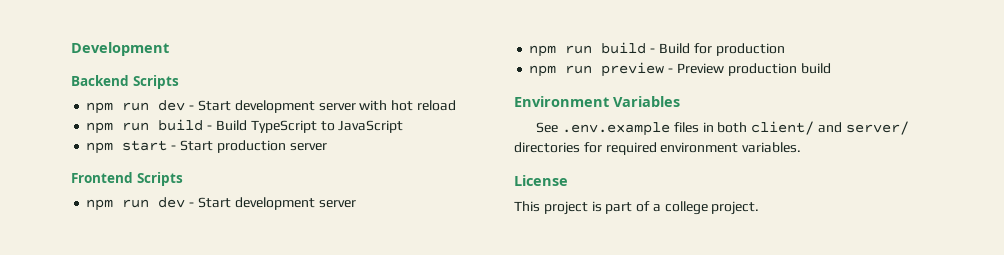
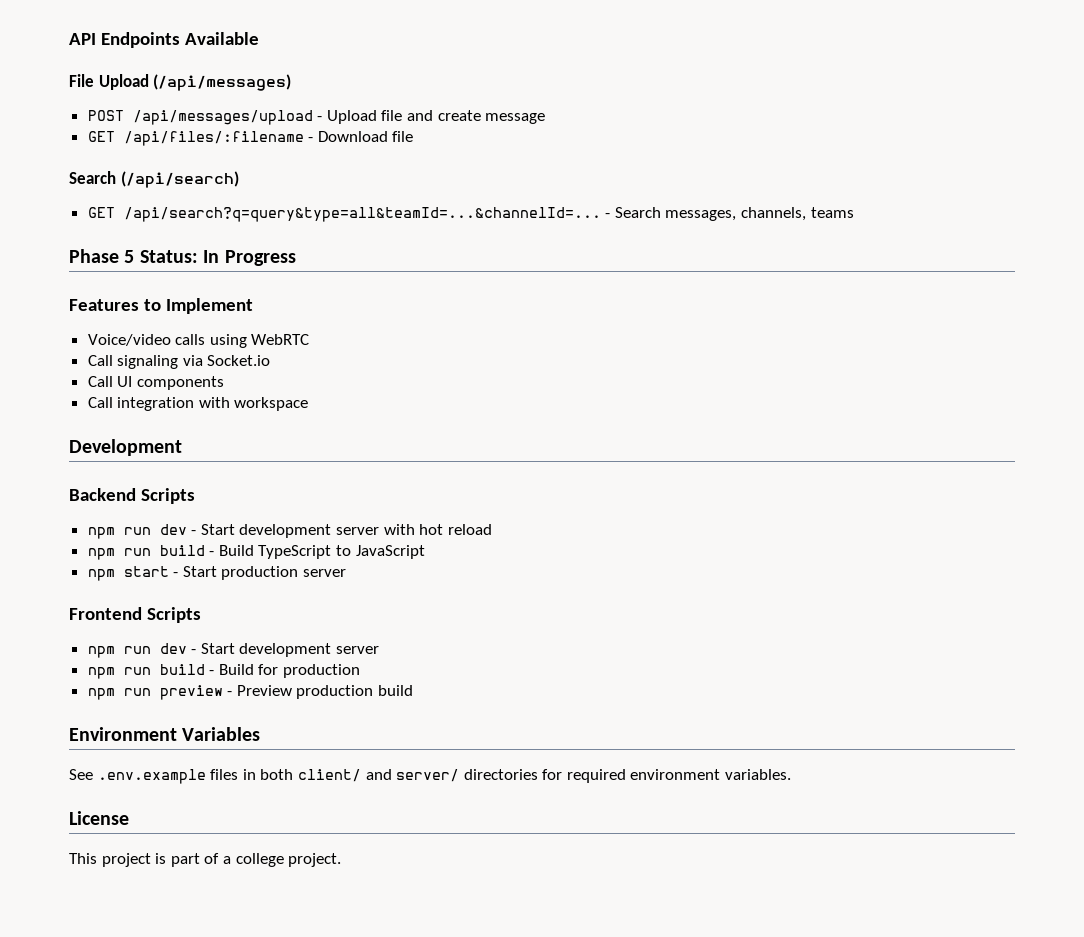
+ API Endpoints Available
+ File Upload (/api/messages)
+ POST /api/messages/upload - Upload file and create message
+ GET /api/files/:filename - Download file
+ Search (/api/search)
+ GET /api/search?q=query&type=all&teamId=...&channelId=... - Search messages, channels, teams
+ Phase 5 Status: In Progress
+ Features to Implement
+ Voice/video calls using WebRTC
+ Call signaling via Socket.io
+ Call UI components
+ Call integration with workspace

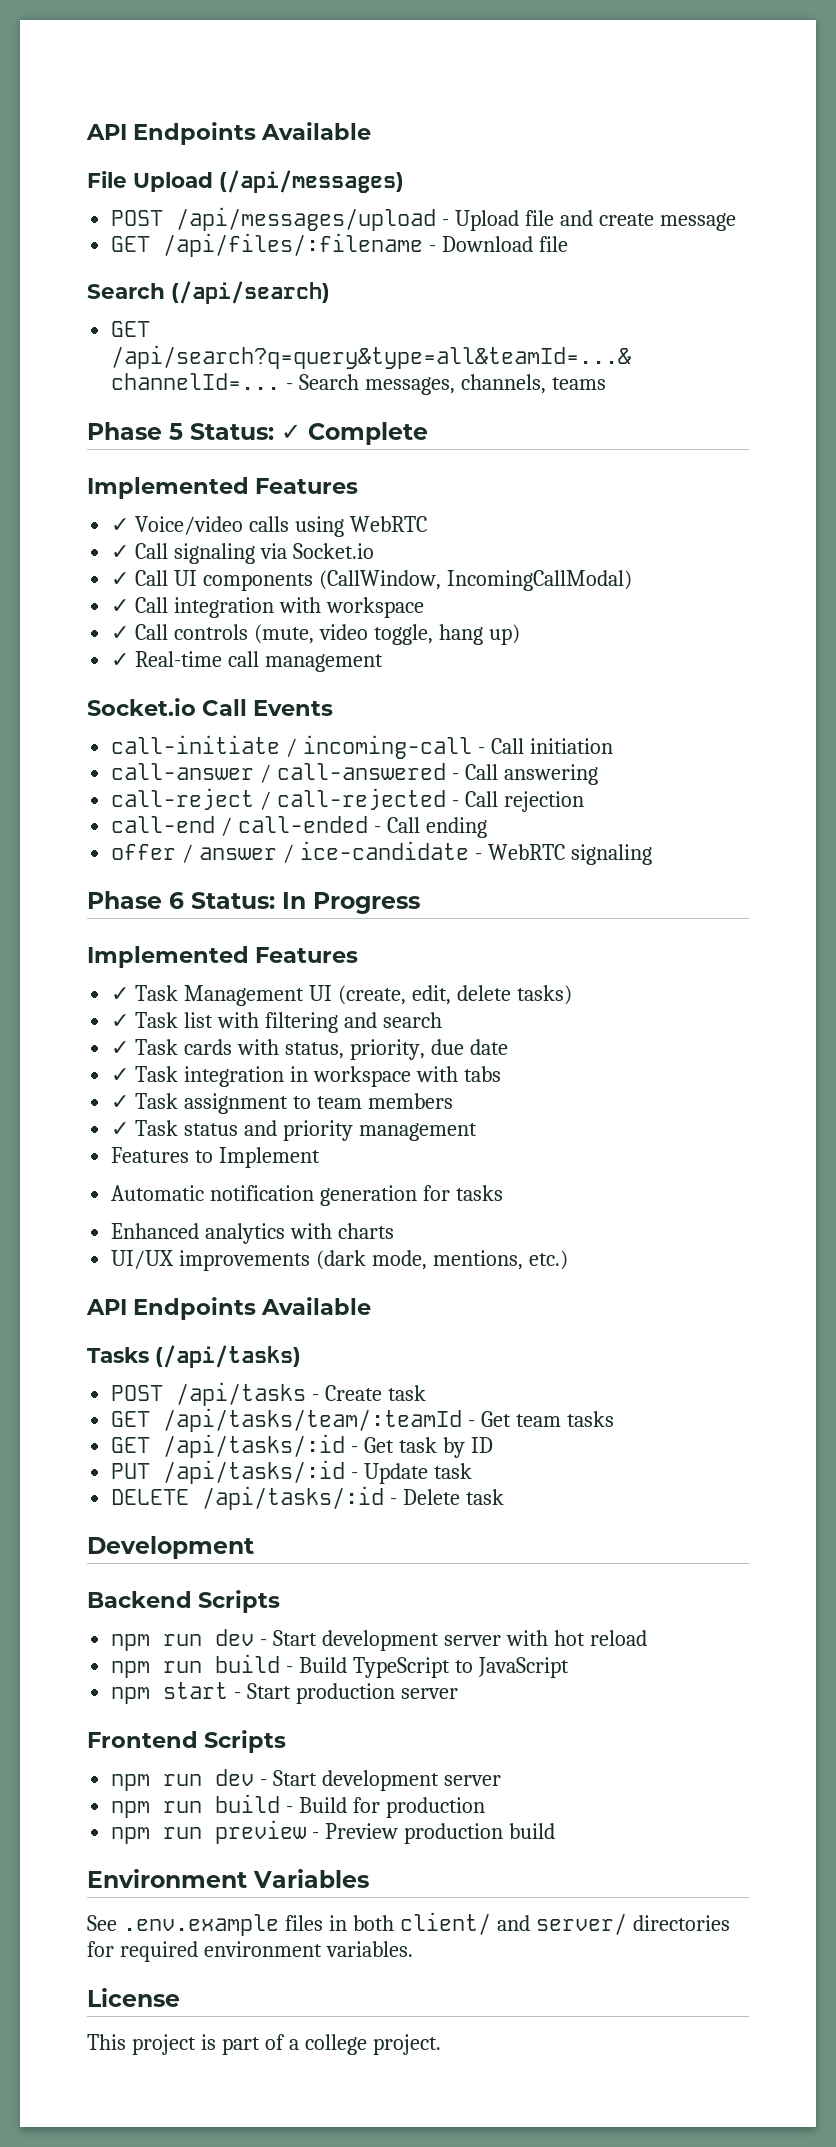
- Phase 5 Status: In Progress
+ Phase 5 Status: ✓ Complete
+ Implemented Features
+ ✓ Voice/video calls using WebRTC
+ ✓ Call signaling via Socket.io
+ ✓ Call UI components (CallWindow, IncomingCallModal)
+ ✓ Call integration with workspace
+ ✓ Call controls (mute, video toggle, hang up)
+ ✓ Real-time call management
+ Socket.io Call Events
+ call-initiate / incoming-call - Call initiation
+ call-answer / call-answered - Call answering
+ call-reject / call-rejected - Call rejection
+ call-end / call-ended - Call ending
+ offer / answer / ice-candidate - WebRTC signaling
+ Phase 6 Status: In Progress
+ Implemented Features
+ ✓ Task Management UI (create, edit, delete tasks)
+ ✓ Task list with filtering and search
+ ✓ Task cards with status, priority, due date
+ ✓ Task integration in workspace with tabs
+ ✓ Task assignment to team members
+ ✓ Task status and priority management
  Features to Implement
- Voice/video calls using WebRTC
- Call signaling via Socket.io
- Call UI components
- Call integration with workspace
+ Automatic notification generation for tasks
+ Enhanced analytics with charts
+ UI/UX improvements (dark mode, mentions, etc.)
+ API Endpoints Available
+ Tasks (/api/tasks)
+ POST /api/tasks - Create task
+ GET /api/tasks/team/:teamId - Get team tasks
+ GET /api/tasks/:id - Get task by ID
+ PUT /api/tasks/:id - Update task
+ DELETE /api/tasks/:id - Delete task

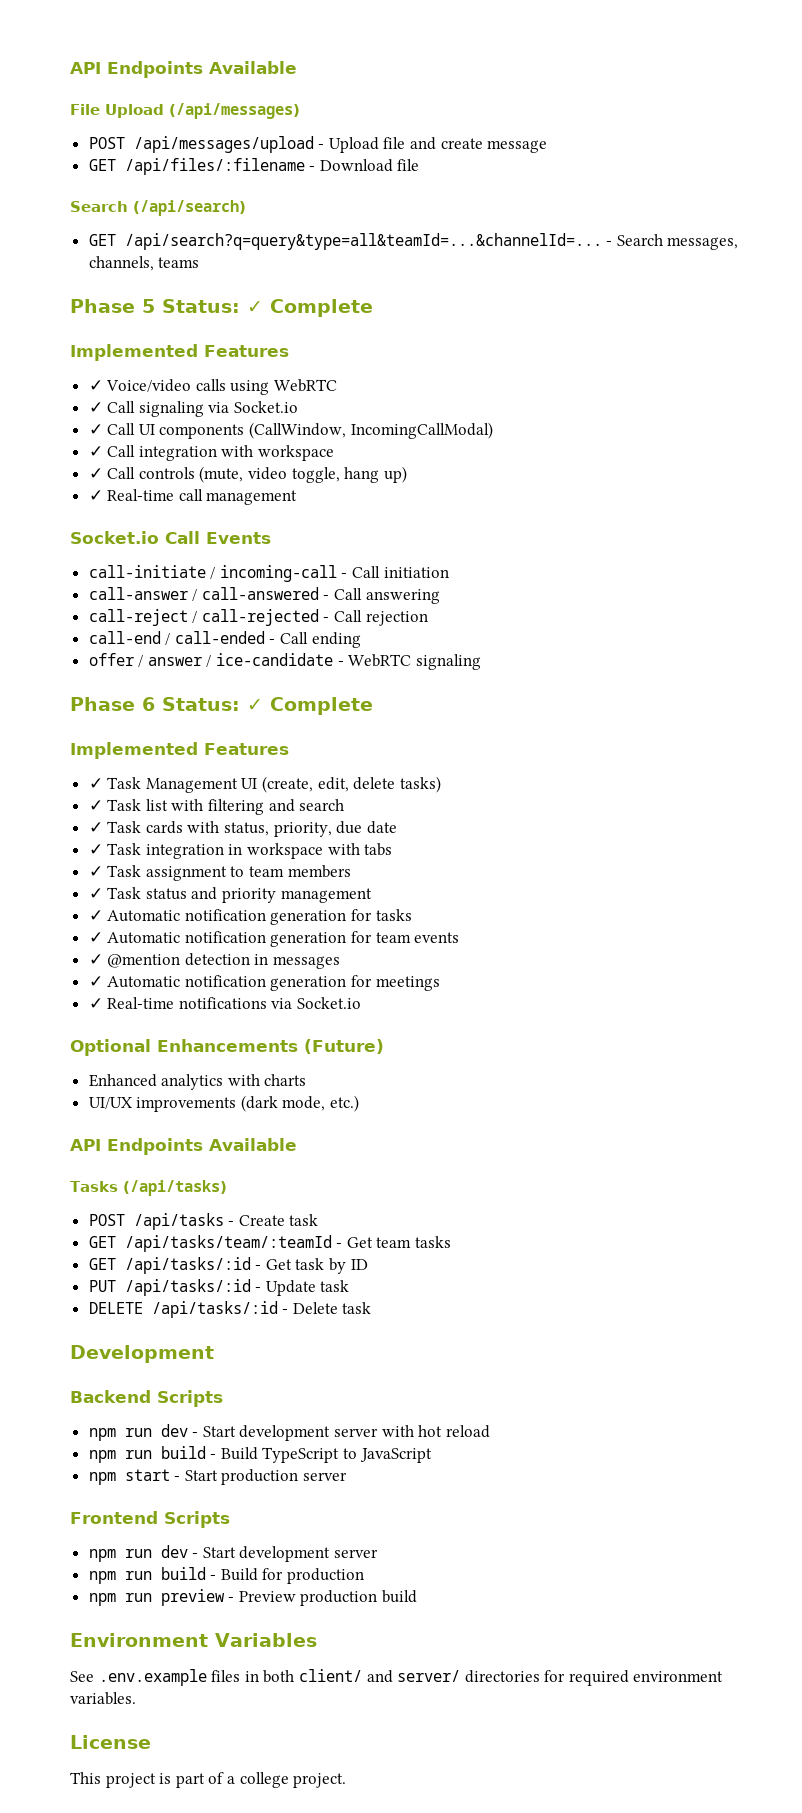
- Phase 6 Status: In Progress
+ Phase 6 Status: ✓ Complete
- Features to Implement
- Automatic notification generation for tasks
+ ✓ Automatic notification generation for tasks
+ ✓ Automatic notification generation for team events
+ ✓ @mention detection in messages
+ ✓ Automatic notification generation for meetings
+ ✓ Real-time notifications via Socket.io
+ Optional Enhancements (Future)
- UI/UX improvements (dark mode, mentions, etc.)
+ UI/UX improvements (dark mode, etc.)

